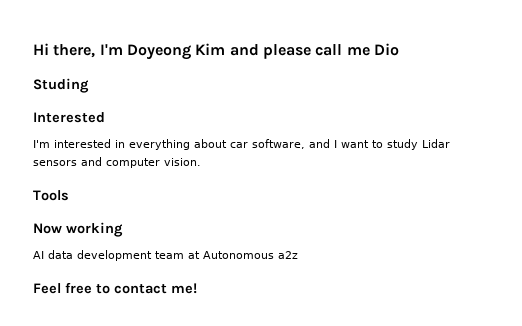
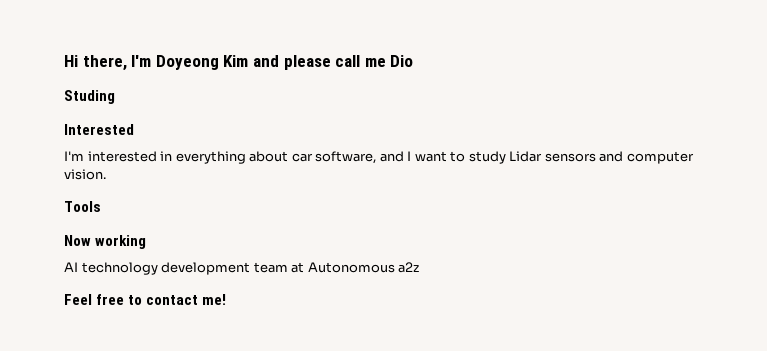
- AI data development team at Autonomous a2z
+ AI technology development team at Autonomous a2z

